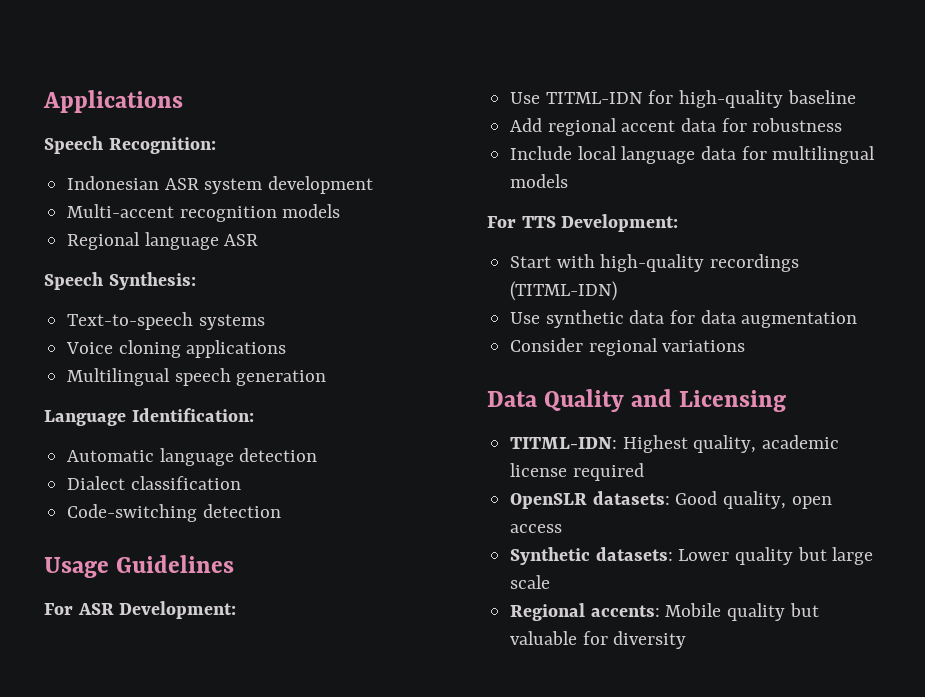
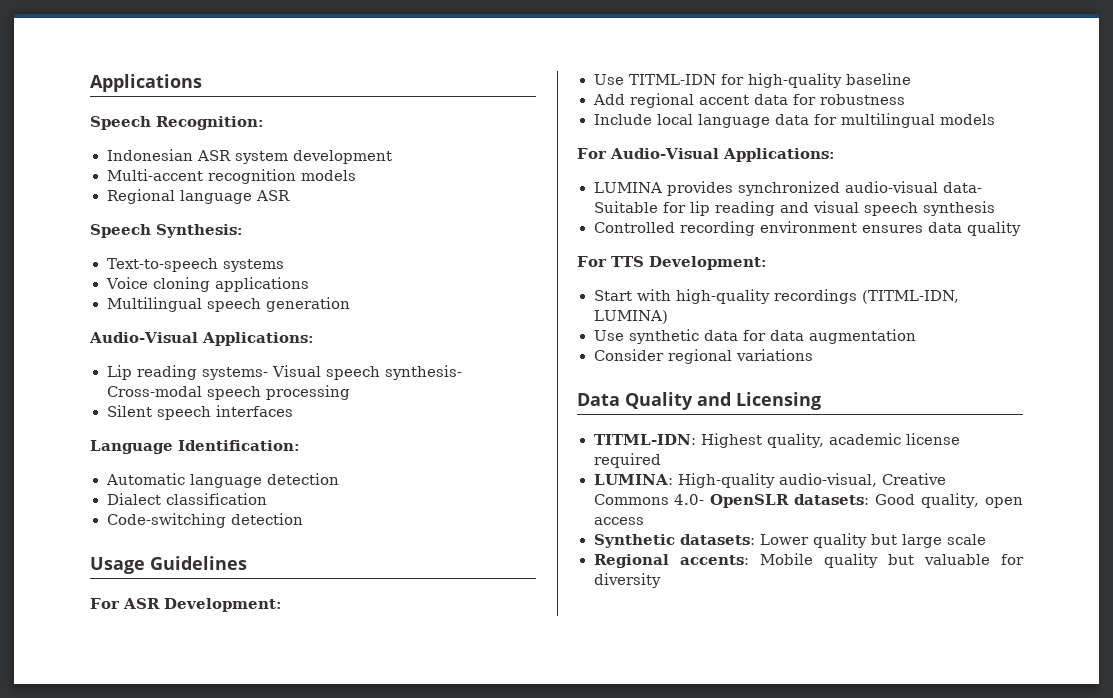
  Multilingual speech generation
+ Audio-Visual Applications:
+ Lip reading systems- Visual speech synthesis- Cross-modal speech processing
+ Silent speech interfaces
+ For Audio-Visual Applications:
+ LUMINA provides synchronized audio-visual data- Suitable for lip reading and visual speech synthesis
+ Controlled recording environment ensures data quality
- Start with high-quality recordings (TITML-IDN)
+ Start with high-quality recordings (TITML-IDN, LUMINA)
- OpenSLR datasets: Good quality, open access
+ LUMINA: High-quality audio-visual, Creative Commons 4.0- OpenSLR datasets: Good quality, open access

